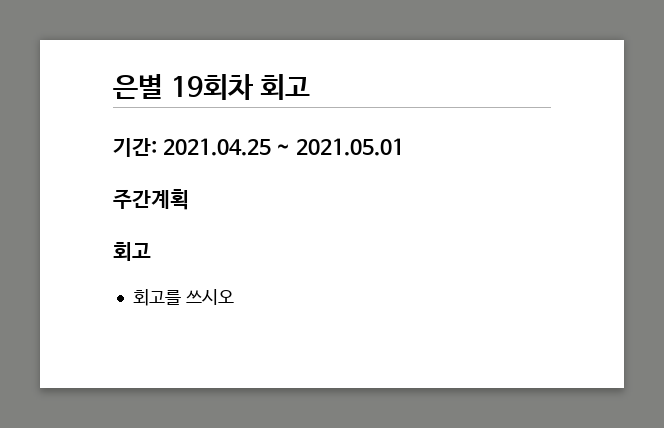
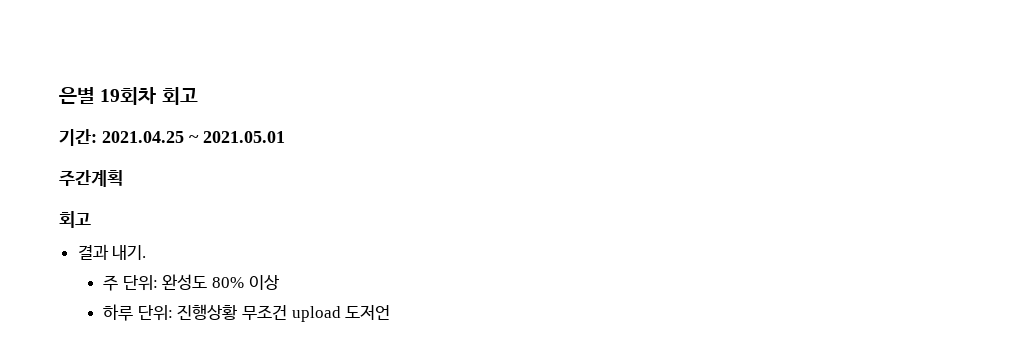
- 회고를 쓰시오
+ 결과 내기.
+ 주 단위: 완성도 80% 이상
+ 하루 단위: 진행상황 무조건 upload 도저언

